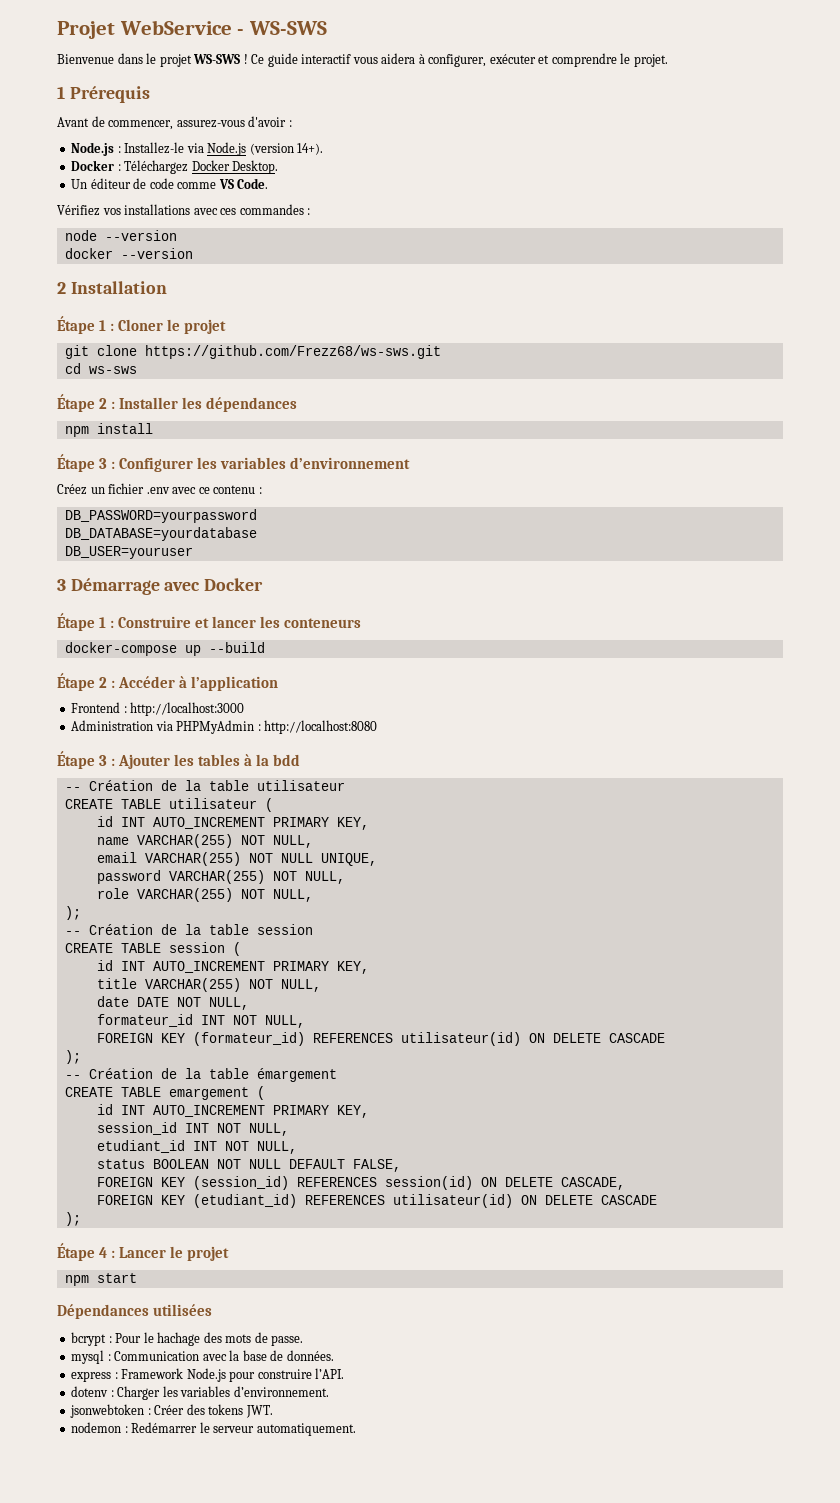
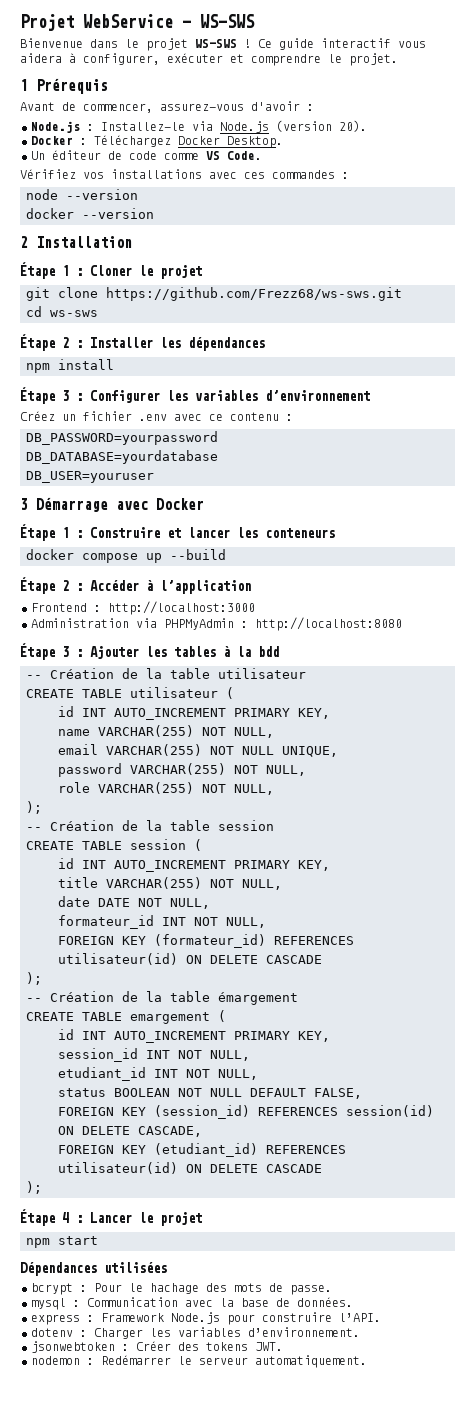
- Node.js : Installez-le via Node.js (version 14+).
+ Node.js : Installez-le via Node.js (version 20).
- docker-compose up --build
+ docker compose up --build

